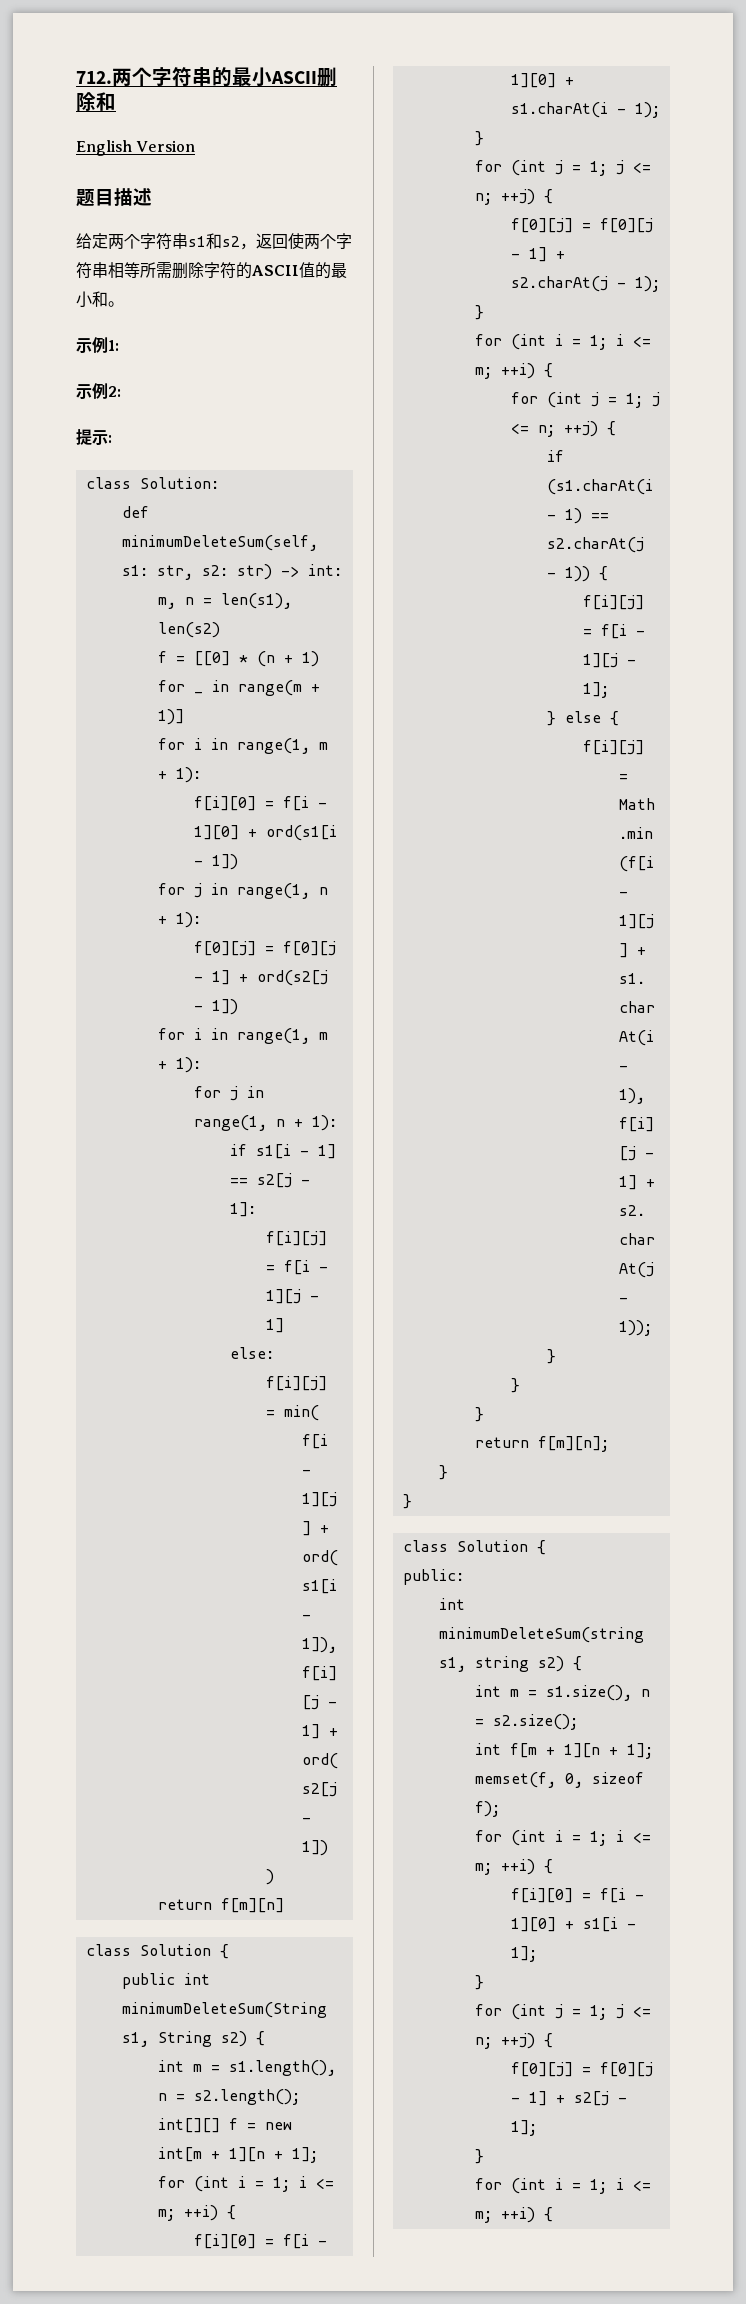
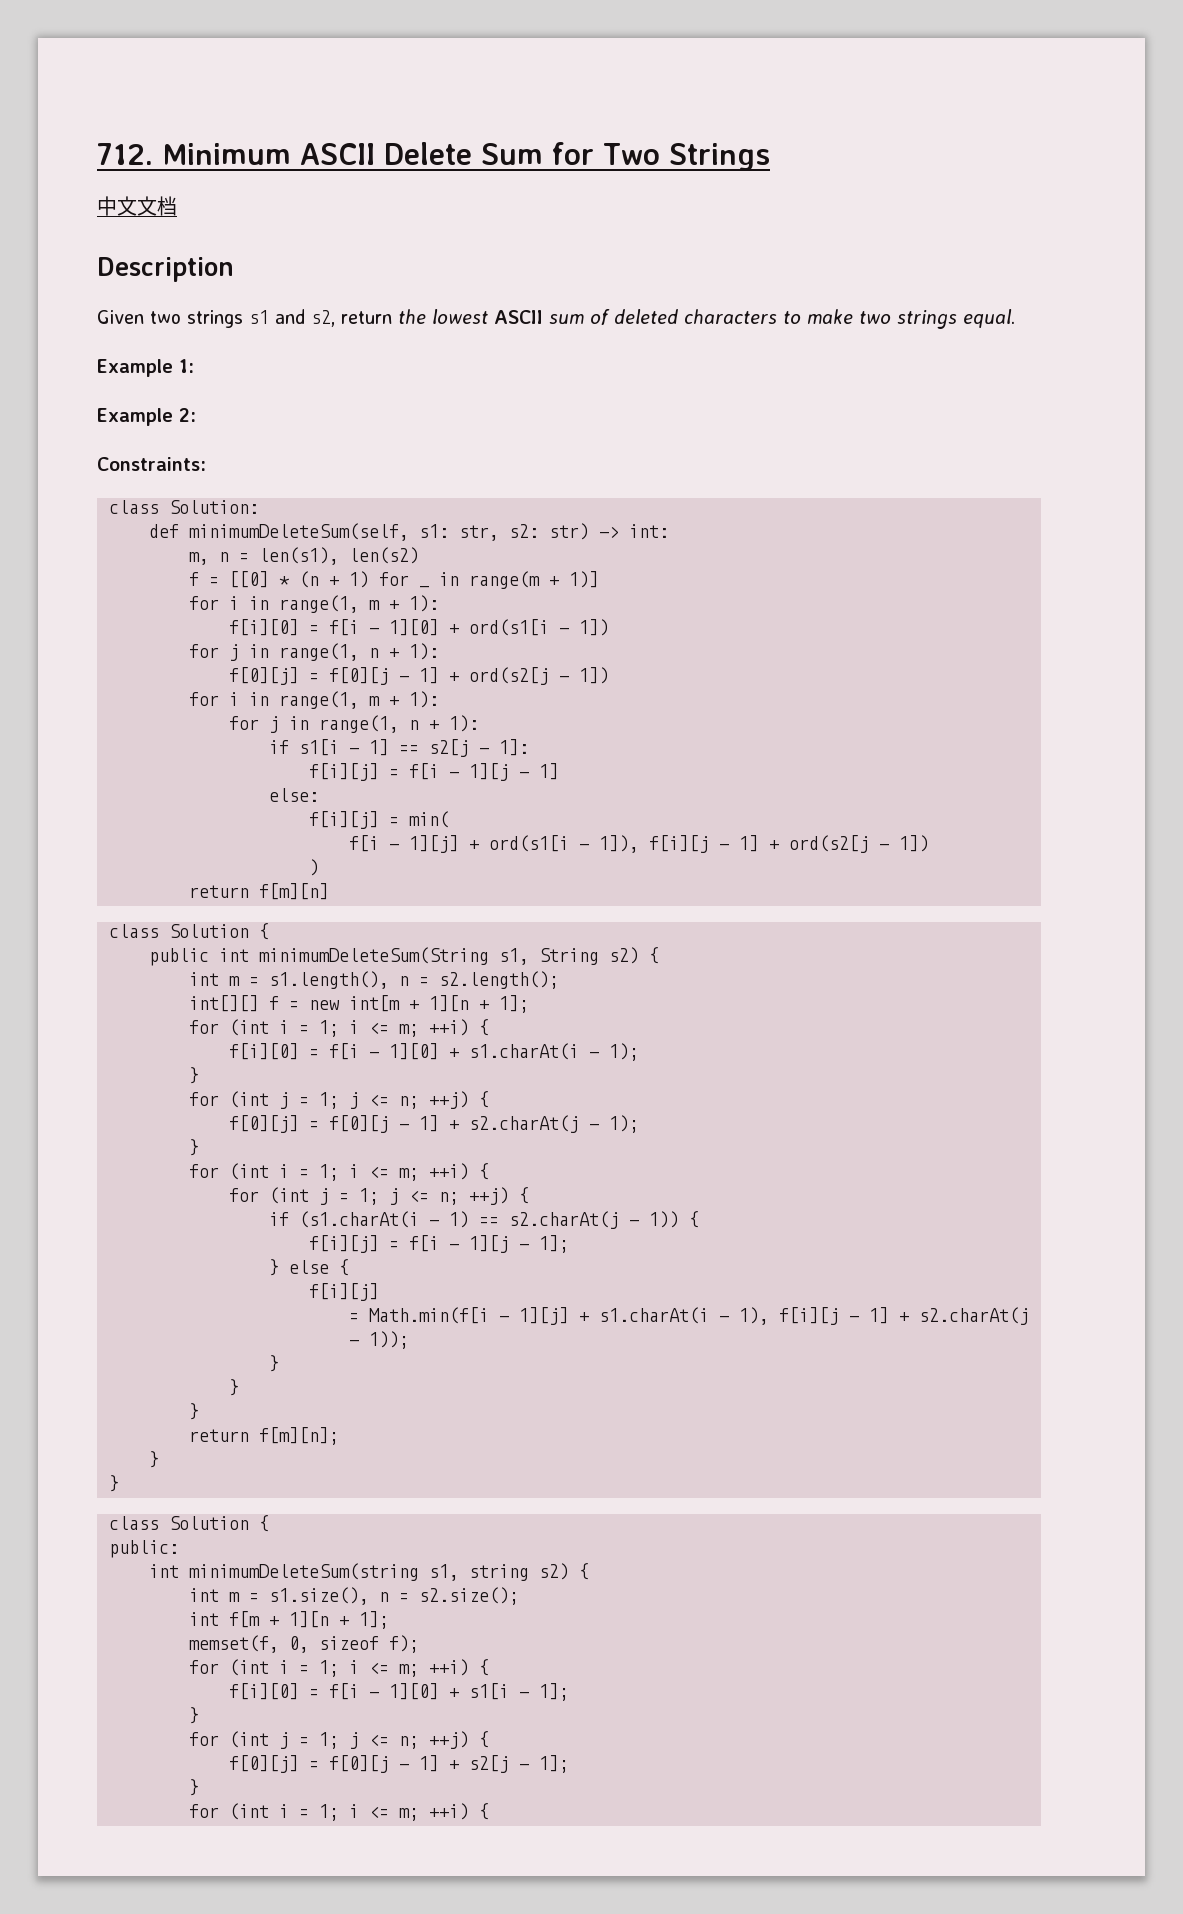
- 712.两个字符串的最小ASCII删除和
- English Version
- 题目描述
- 给定两个字符串s1和s2，返回使两个字符串相等所需删除字符的ASCII值的最小和。
- 示例1:
+ 712. Minimum ASCII Delete Sum for Two Strings
+ 中文文档
+ Description
+ Given two strings s1 and s2, return the lowest ASCII sum of deleted characters to make two strings equal.
+ Example 1:
- 示例2:
+ Example 2:
- 提示:
+ Constraints:

